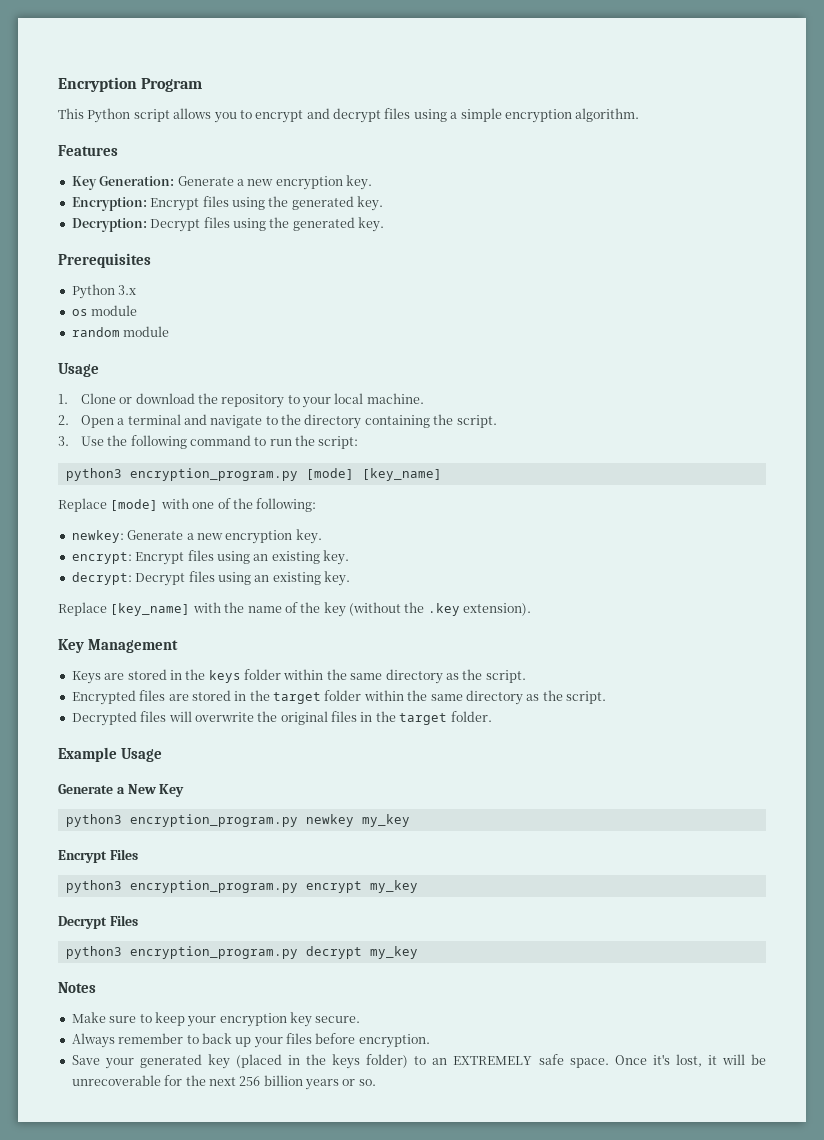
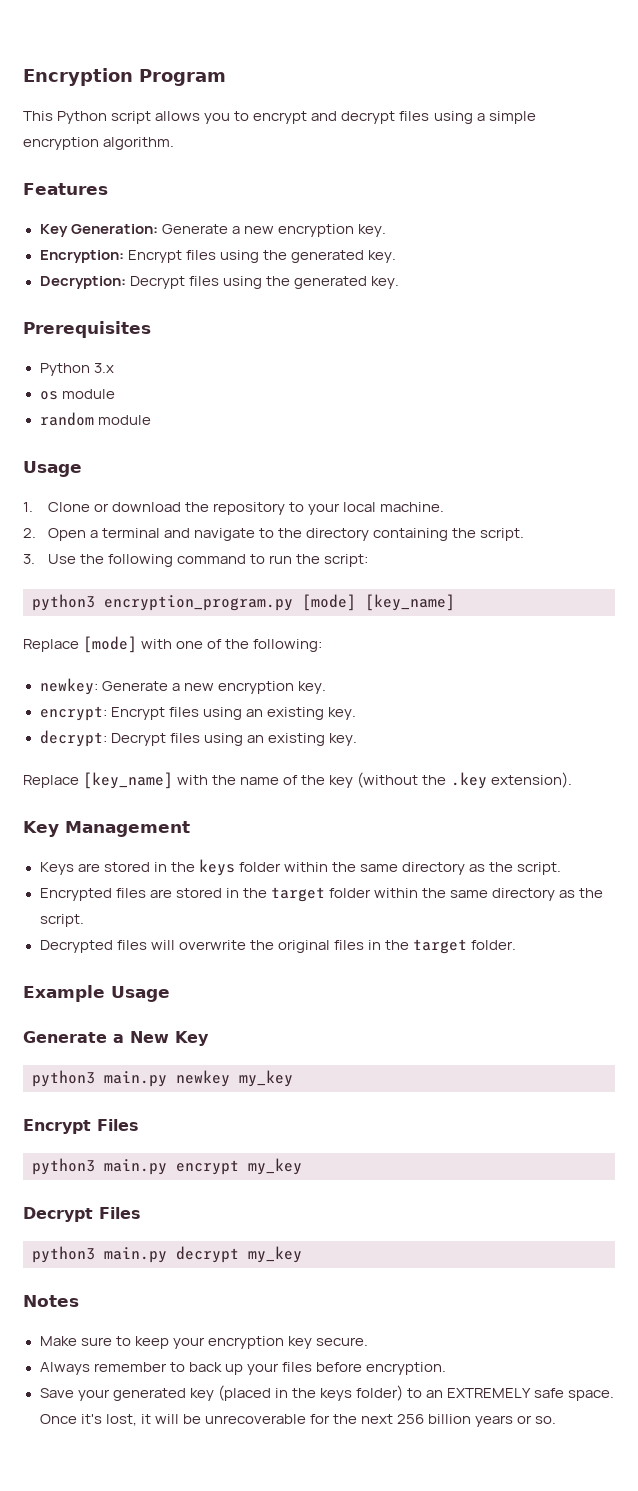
- python3 encryption_program.py newkey my_key
+ python3 main.py newkey my_key
- python3 encryption_program.py encrypt my_key
+ python3 main.py encrypt my_key
- python3 encryption_program.py decrypt my_key
+ python3 main.py decrypt my_key

